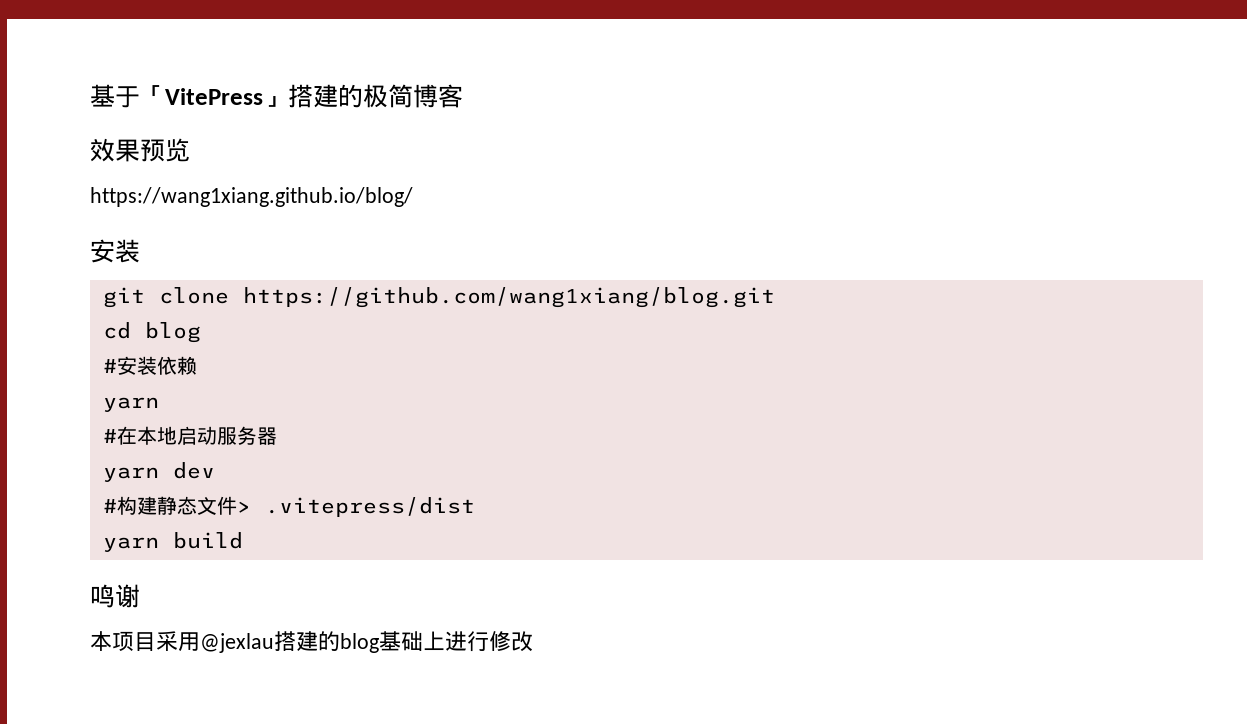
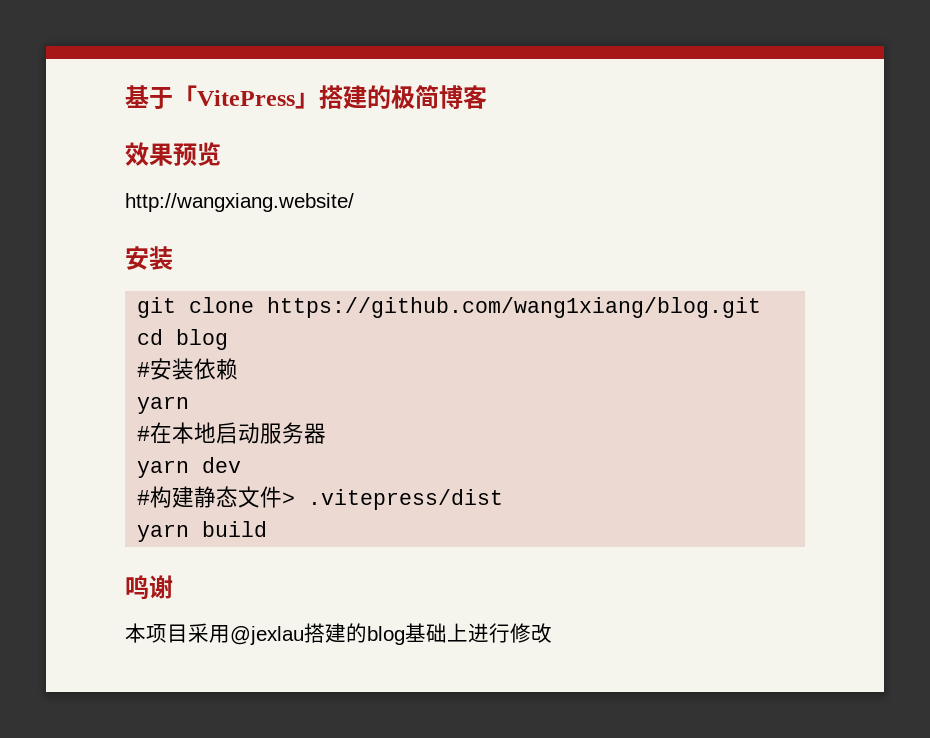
- https://wang1xiang.github.io/blog/
+ http://wangxiang.website/

